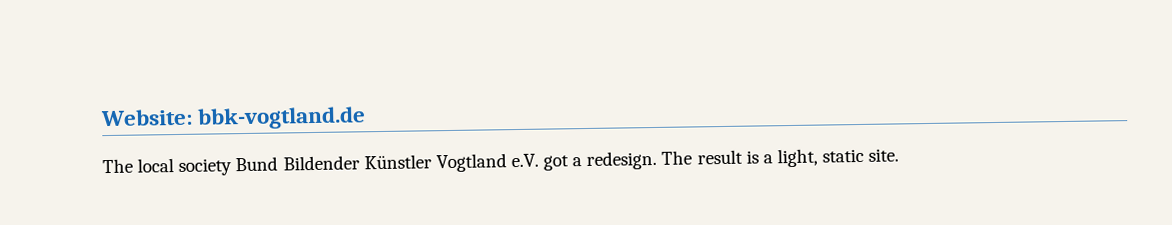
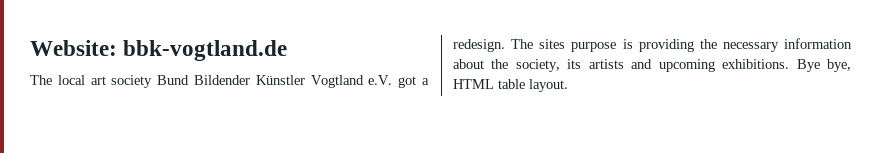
- The local society Bund Bildender Künstler Vogtland e.V. got a redesign.
+ The local art society Bund Bildender Künstler Vogtland e.V. got a redesign.
- The result is a light, static site.
+ The sites purpose is providing the necessary information about the society, its artists and upcoming exhibitions. Bye bye, HTML table layout.

